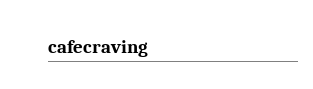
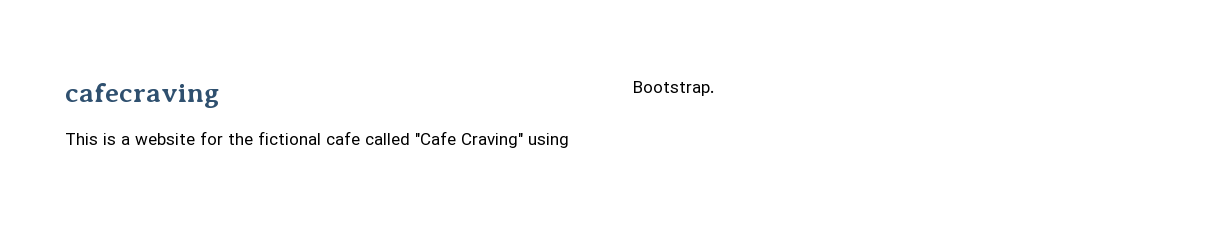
+ This is a website for the fictional cafe called "Cafe Craving" using Bootstrap.

